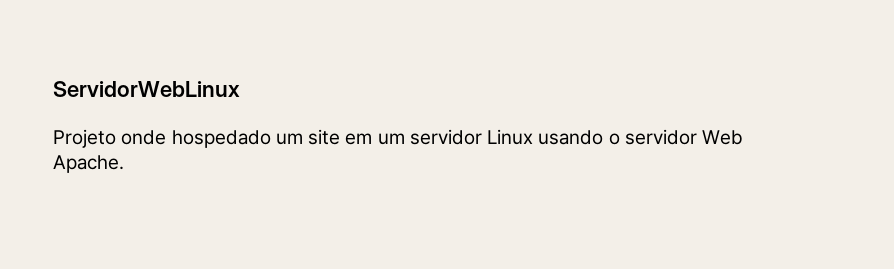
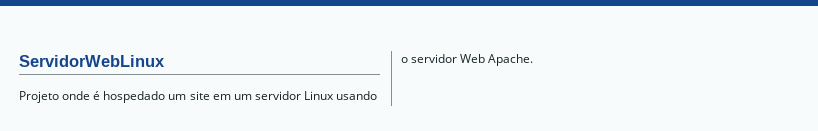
- Projeto onde hospedado um site em um servidor Linux usando o servidor Web Apache.
+ Projeto onde é hospedado um site em um servidor Linux usando o servidor Web Apache.

